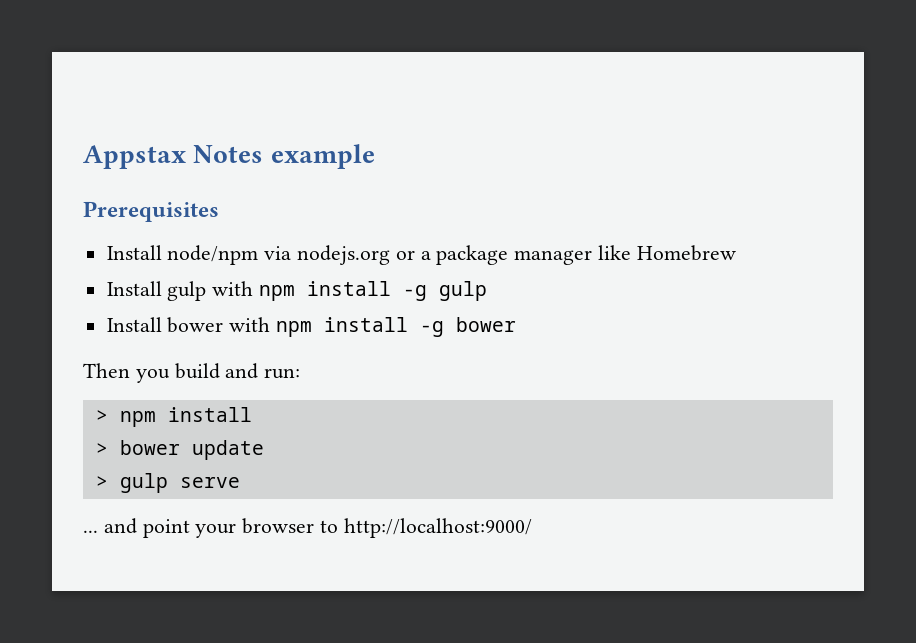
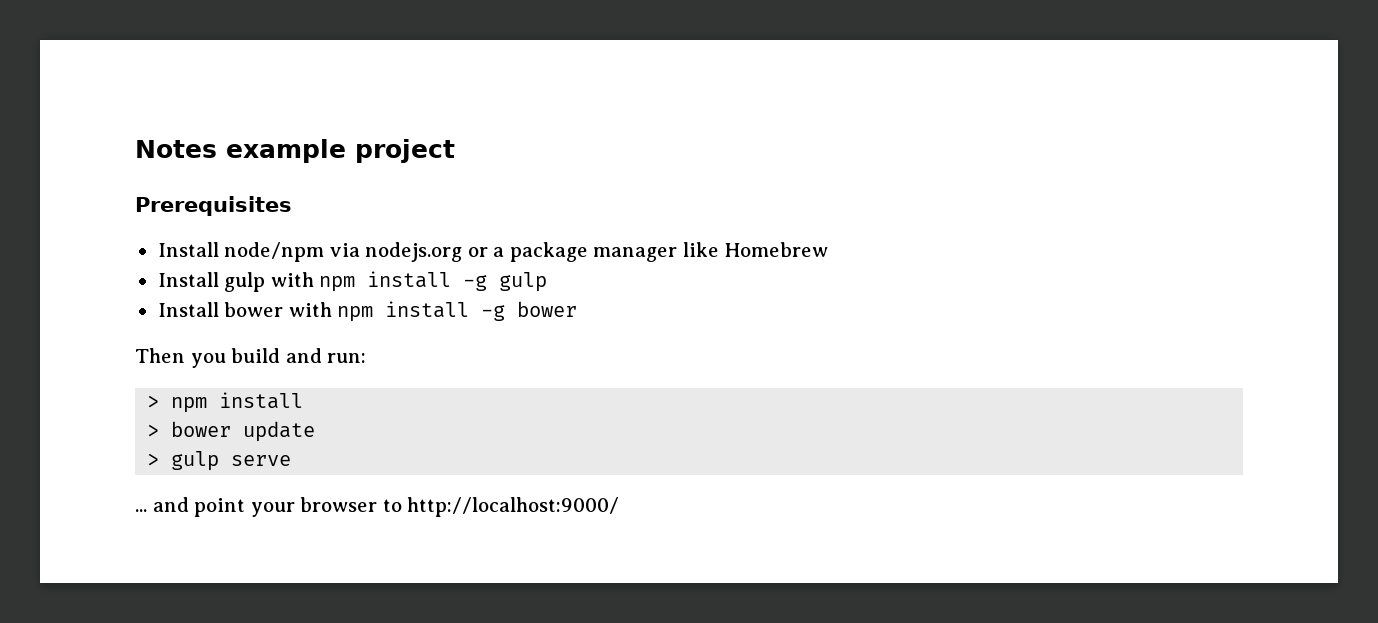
- Appstax Notes example
+ Notes example project

